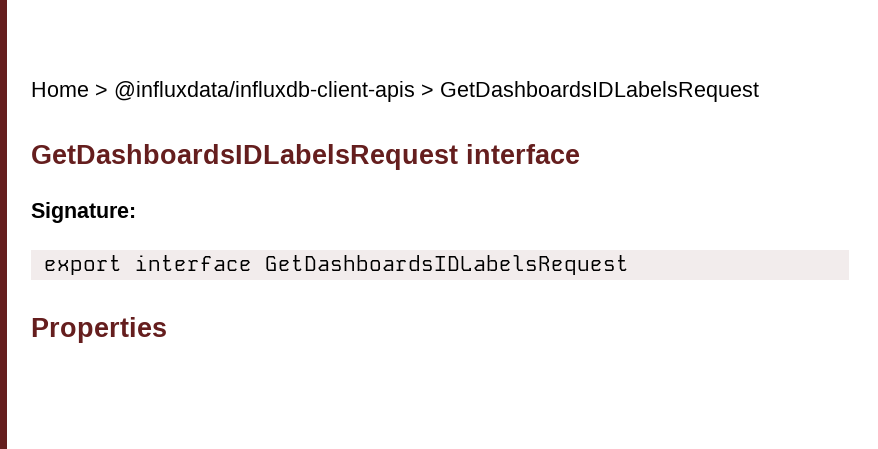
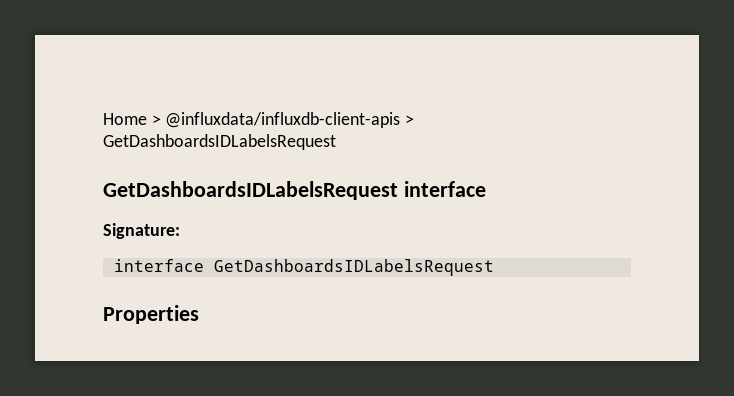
- export interface GetDashboardsIDLabelsRequest
+ interface GetDashboardsIDLabelsRequest

